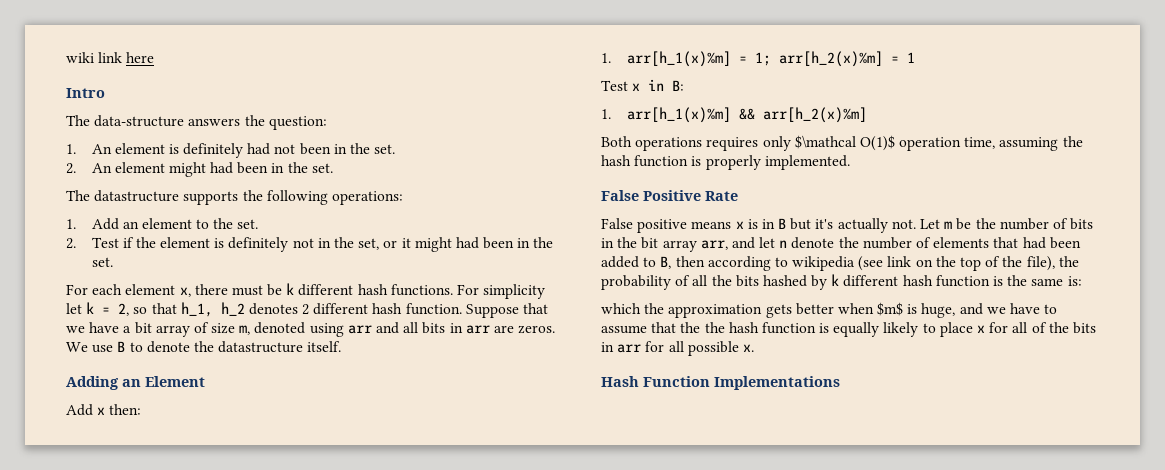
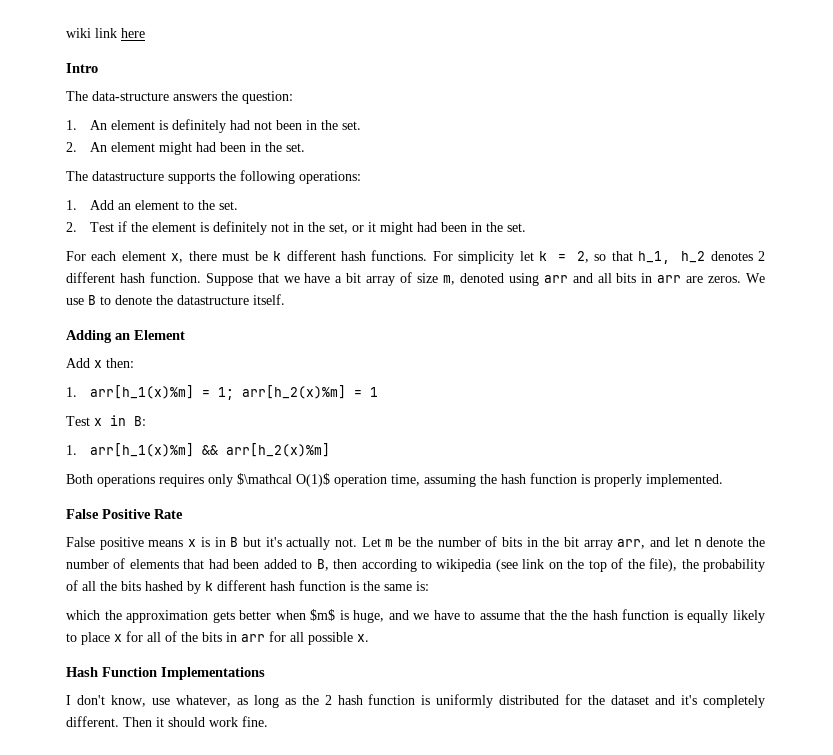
+ I don't know, use whatever, as long as the 2 hash function is uniformly distributed for the dataset and it's completely different. Then it should work fine.

